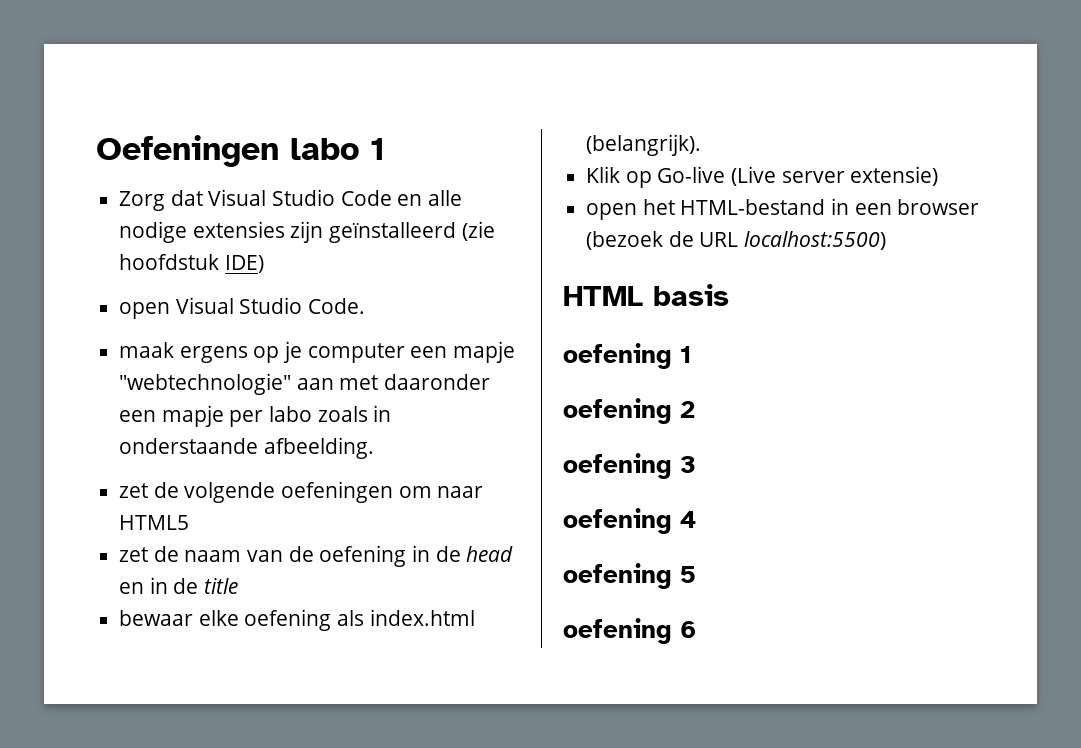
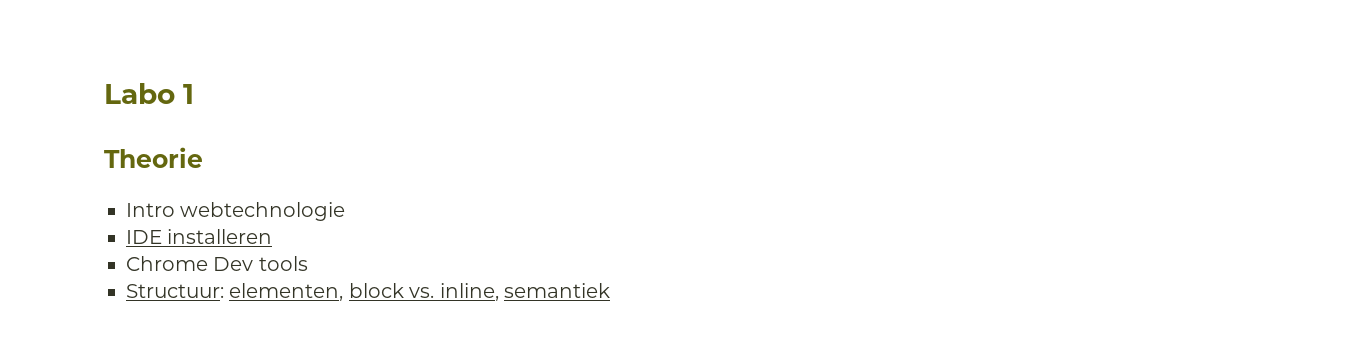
- Oefeningen labo 1
- Zorg dat Visual Studio Code en alle nodige extensies zijn geïnstalleerd (zie hoofdstuk IDE)
- open Visual Studio Code.
- maak ergens op je computer een mapje "webtechnologie" aan met daaronder een mapje per labo zoals in onderstaande afbeelding.
- zet de volgende oefeningen om naar HTML5
- zet de naam van de oefening in de head en in de title
- bewaar elke oefening als index.html (belangrijk).
- Klik op Go-live (Live server extensie)
- open het HTML-bestand in een browser (bezoek de URL localhost:5500)
- HTML basis
- oefening 1
- oefening 2
- oefening 3
- oefening 4
- oefening 5
- oefening 6
+ Labo 1
+ Theorie
+ Intro webtechnologie
+ IDE installeren
+ Chrome Dev tools
+ Structuur: elementen, block vs. inline, semantiek

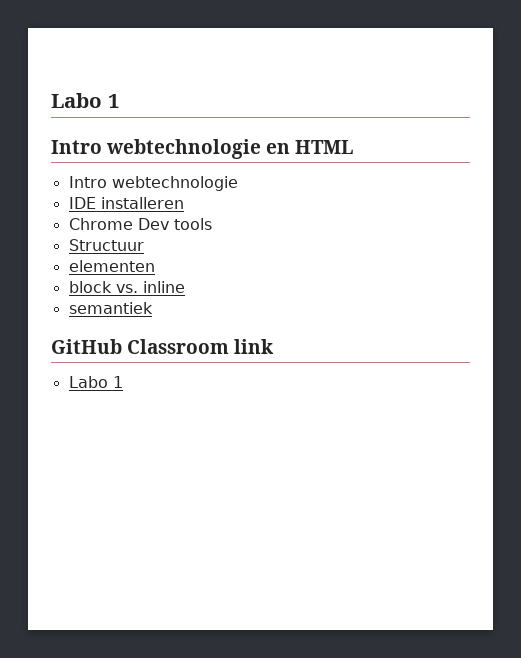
- Theorie
+ Intro webtechnologie en HTML
- Structuur: elementen, block vs. inline, semantiek
+ Structuur
+ elementen
+ block vs. inline
+ semantiek
+ GitHub Classroom link
+ Labo 1

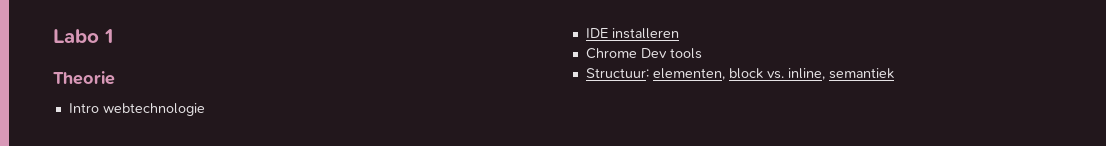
- Intro webtechnologie en HTML
+ Theorie
- Structuur
- elementen
- block vs. inline
- semantiek
+ Structuur: elementen, block vs. inline, semantiek
- GitHub Classroom link
- Labo 1

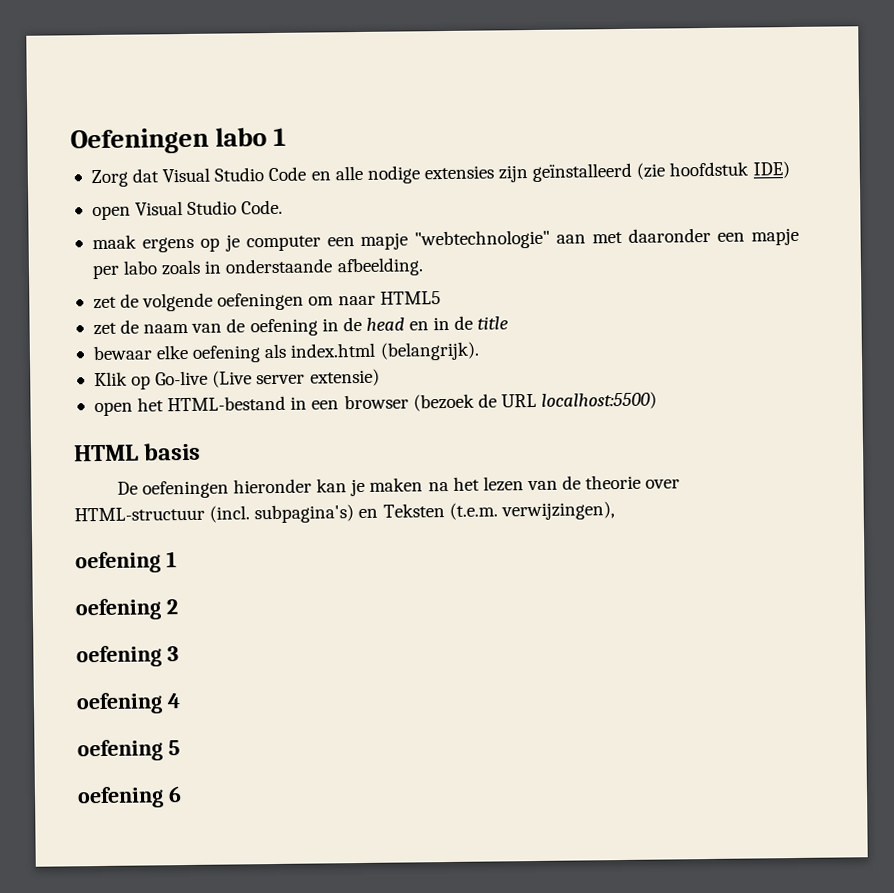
- Labo 1
- Theorie
- Intro webtechnologie
- IDE installeren
- Chrome Dev tools
- Structuur: elementen, block vs. inline, semantiek
+ Oefeningen labo 1
+ Zorg dat Visual Studio Code en alle nodige extensies zijn geïnstalleerd (zie hoofdstuk IDE)
+ open Visual Studio Code.
+ maak ergens op je computer een mapje "webtechnologie" aan met daaronder een mapje per labo zoals in onderstaande afbeelding.
+ zet de volgende oefeningen om naar HTML5
+ zet de naam van de oefening in de head en in de title
+ bewaar elke oefening als index.html (belangrijk).
+ Klik op Go-live (Live server extensie)
+ open het HTML-bestand in een browser (bezoek de URL localhost:5500)
+ HTML basis
+ De oefeningen hieronder kan je maken na het lezen van de theorie over HTML-structuur (incl. subpagina's) en Teksten (t.e.m. verwijzingen),
+ oefening 1
+ oefening 2
+ oefening 3
+ oefening 4
+ oefening 5
+ oefening 6

